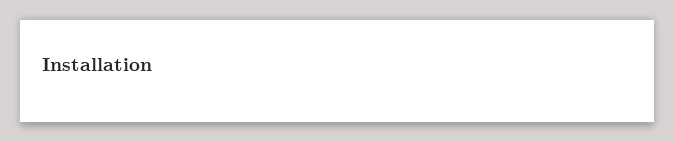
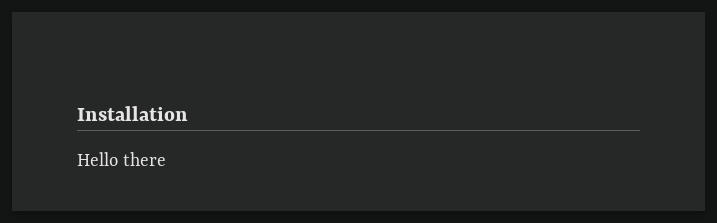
+ Hello there

